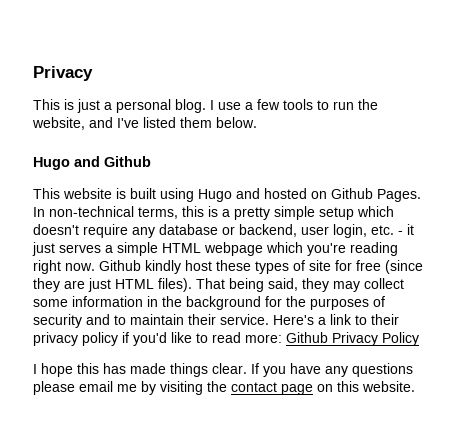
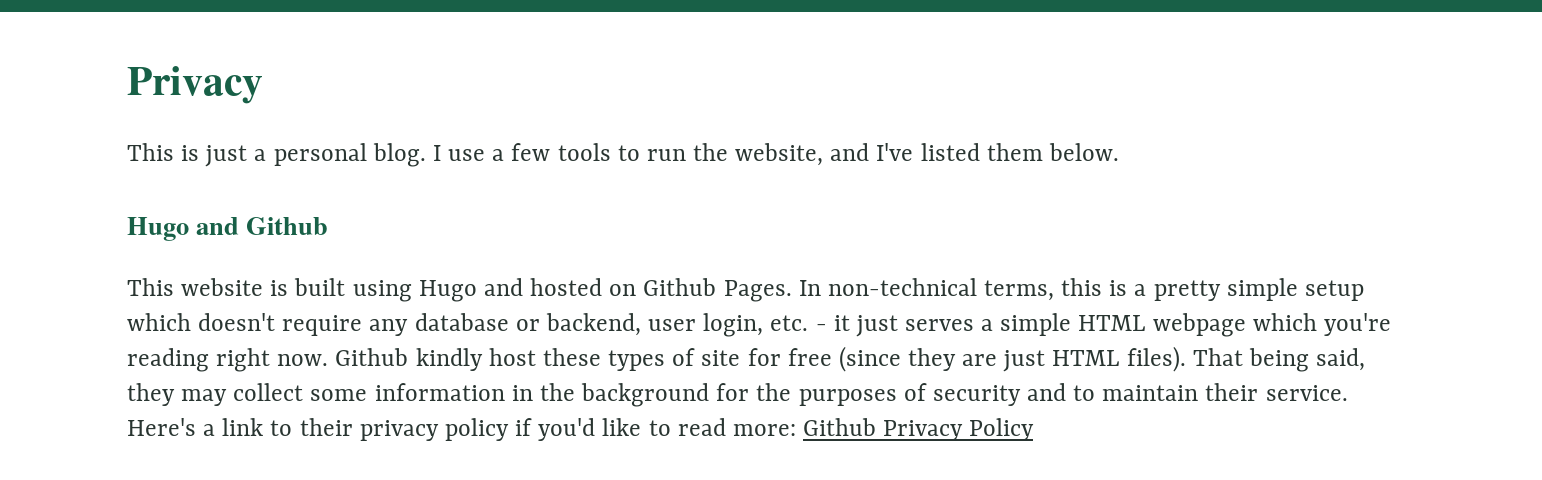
- I hope this has made things clear. If you have any questions please email me by visiting the contact page on this website.

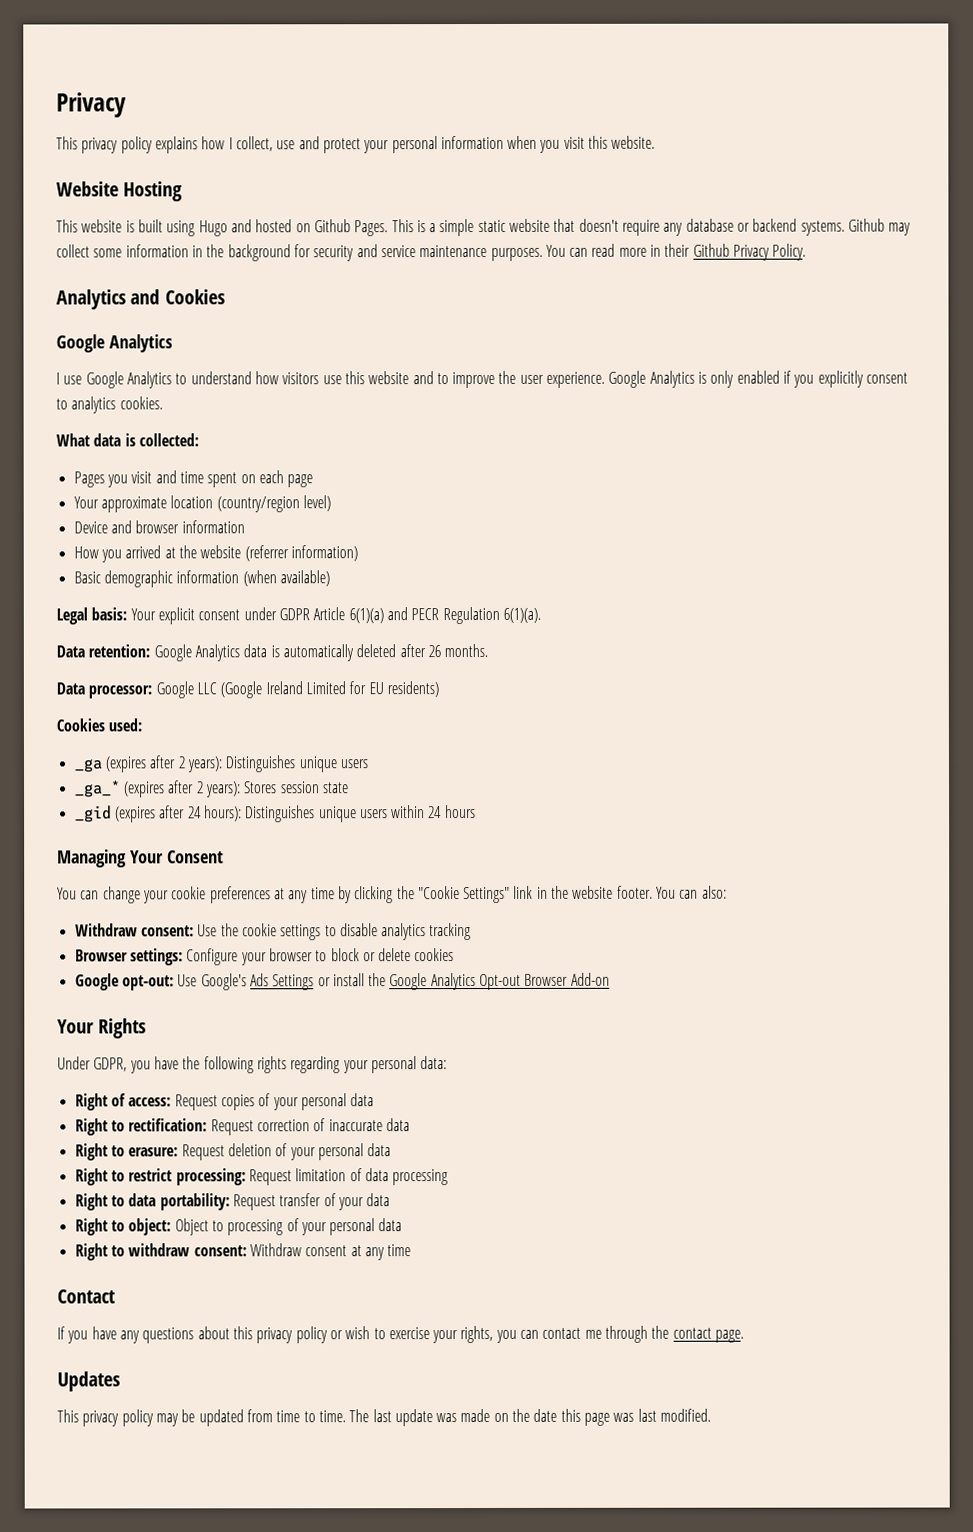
- This is just a personal blog. I use a few tools to run the website, and I've listed them below.
- Hugo and Github
+ This privacy policy explains how I collect, use and protect your personal information when you visit this website.
+ Website Hosting
- In non-technical terms, this is a pretty simple setup which doesn't require any database or backend, user login, etc. - it just serves a simple HTML webpage which you're reading right now. Github kindly host these types of site for free (since they are just HTML files). That being said, they may collect some information in the background for the purposes of security and to maintain their service. Here's a link to their privacy policy if you'd like to read more: Github Privacy Policy
+ This is a simple static website that doesn't require any database or backend systems. Github may collect some information in the background for security and service maintenance purposes. You can read more in their Github Privacy Policy.
+ Analytics and Cookies
+ Google Analytics
+ I use Google Analytics to understand how visitors use this website and to improve the user experience. Google Analytics is only enabled if you explicitly consent to analytics cookies.
+ What data is collected:
+ Pages you visit and time spent on each page
+ Your approximate location (country/region level)
+ Device and browser information
+ How you arrived at the website (referrer information)
+ Basic demographic information (when available)
+ Legal basis: Your explicit consent under GDPR Article 6(1)(a) and PECR Regulation 6(1)(a).
+ Data retention: Google Analytics data is automatically deleted after 26 months.
+ Data processor: Google LLC (Google Ireland Limited for EU residents)
+ Cookies used:
+ _ga (expires after 2 years): Distinguishes unique users
+ _ga_* (expires after 2 years): Stores session state
+ _gid (expires after 24 hours): Distinguishes unique users within 24 hours
+ Managing Your Consent
+ You can change your cookie preferences at any time by clicking the "Cookie Settings" link in the website footer. You can also:
+ Withdraw consent: Use the cookie settings to disable analytics tracking
+ Browser settings: Configure your browser to block or delete cookies
+ Google opt-out: Use Google's Ads Settings or install the Google Analytics Opt-out Browser Add-on
+ Your Rights
+ Under GDPR, you have the following rights regarding your personal data:
+ Right of access: Request copies of your personal data
+ Right to rectification: Request correction of inaccurate data
+ Right to erasure: Request deletion of your personal data
+ Right to restrict processing: Request limitation of data processing
+ Right to data portability: Request transfer of your data
+ Right to object: Object to processing of your personal data
+ Right to withdraw consent: Withdraw consent at any time
+ Contact
+ If you have any questions about this privacy policy or wish to exercise your rights, you can contact me through the contact page.
+ Updates
+ This privacy policy may be updated from time to time. The last update was made on the date this page was last modified.

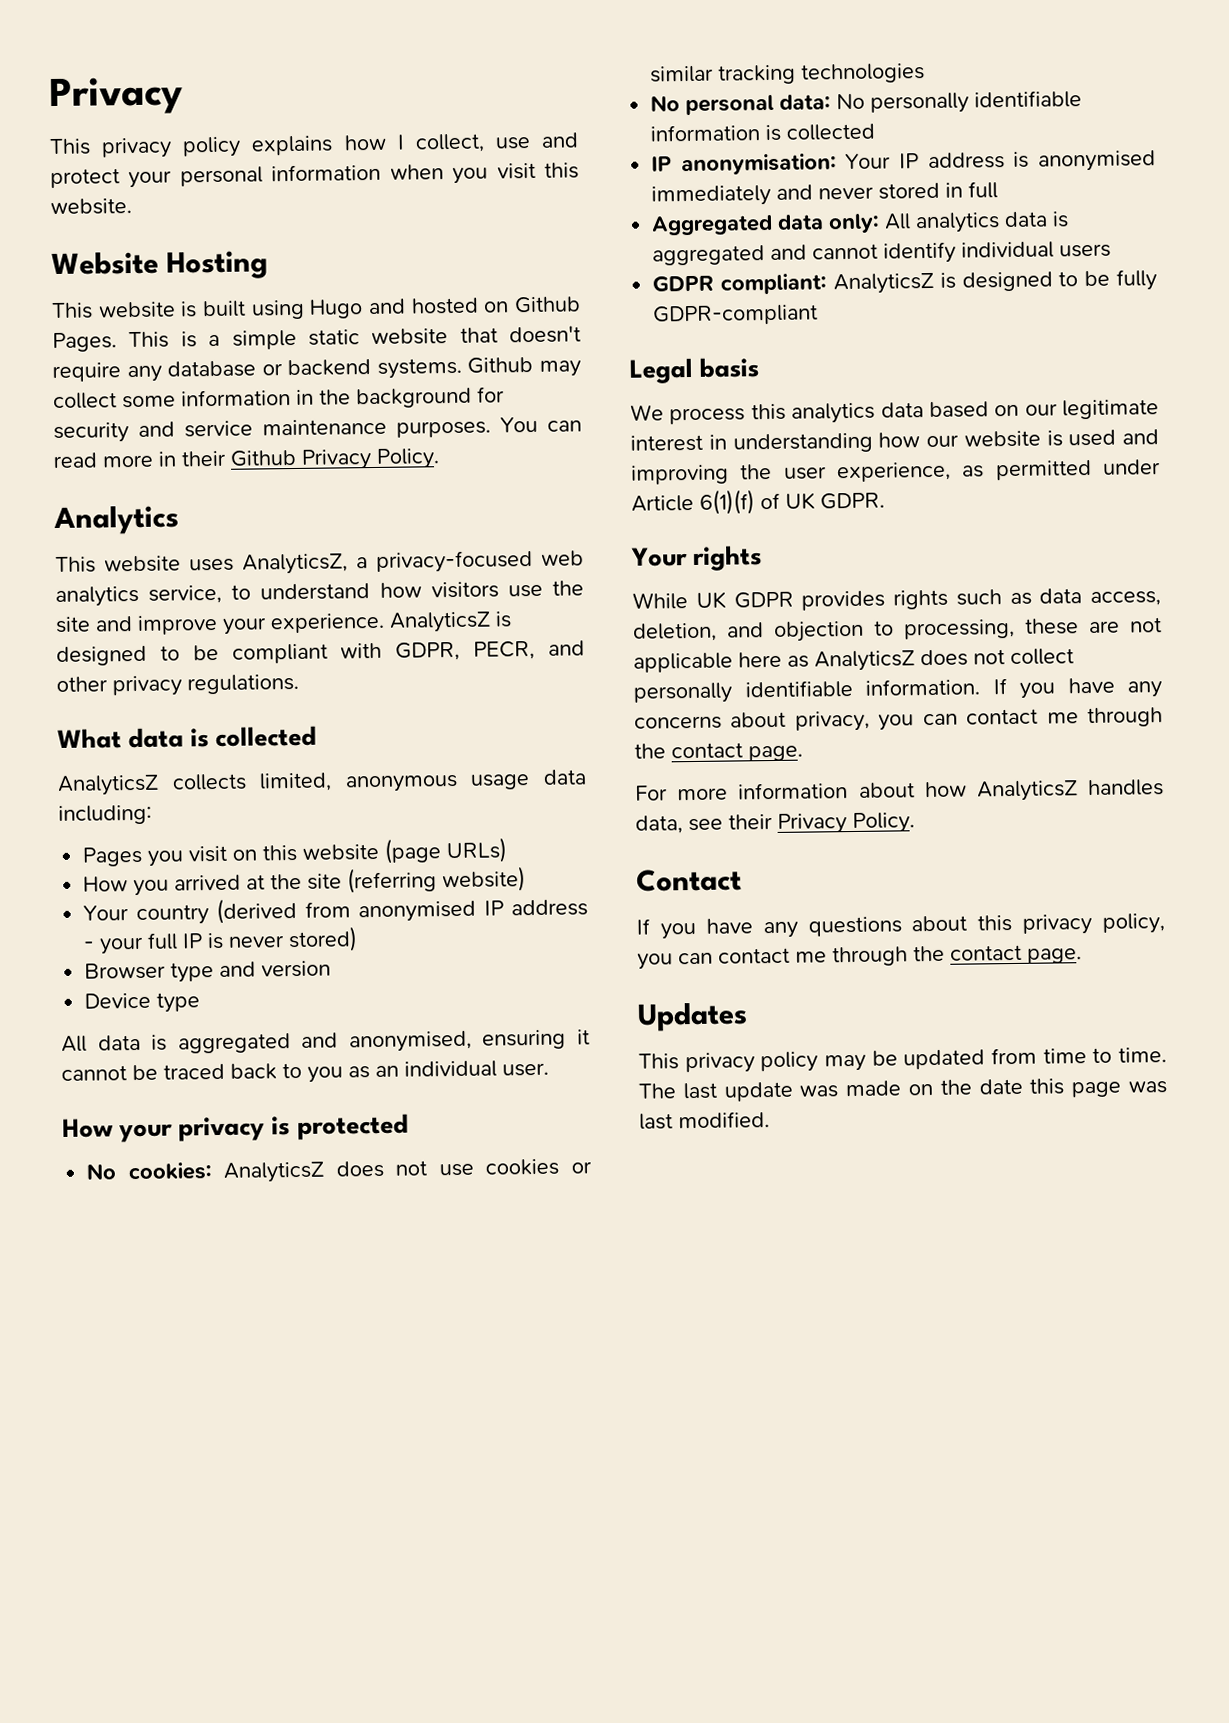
- Analytics and Cookies
- Google Analytics
- I use Google Analytics to understand how visitors use this website and to improve the user experience. Google Analytics is only enabled if you explicitly consent to analytics cookies.
- What data is collected:
- Pages you visit and time spent on each page
- Your approximate location (country/region level)
- Device and browser information
+ Analytics
+ This website uses AnalyticsZ, a privacy-focused web analytics service, to understand how visitors use the site and improve your experience. AnalyticsZ is designed to be compliant with GDPR, PECR, and other privacy regulations.
+ What data is collected
+ AnalyticsZ collects limited, anonymous usage data including:
+ Pages you visit on this website (page URLs)
- How you arrived at the website (referrer information)
- Basic demographic information (when available)
- Legal basis: Your explicit consent under GDPR Article 6(1)(a) and PECR Regulation 6(1)(a).
- Data retention: Google Analytics data is automatically deleted after 26 months.
- Data processor: Google LLC (Google Ireland Limited for EU residents)
- Cookies used:
- _ga (expires after 2 years): Distinguishes unique users
- _ga_* (expires after 2 years): Stores session state
- _gid (expires after 24 hours): Distinguishes unique users within 24 hours
- Managing Your Consent
- You can change your cookie preferences at any time by clicking the "Cookie Settings" link in the website footer. You can also:
- Withdraw consent: Use the cookie settings to disable analytics tracking
- Browser settings: Configure your browser to block or delete cookies
- Google opt-out: Use Google's Ads Settings or install the Google Analytics Opt-out Browser Add-on
- Your Rights
- Under GDPR, you have the following rights regarding your personal data:
- Right of access: Request copies of your personal data
- Right to rectification: Request correction of inaccurate data
- Right to erasure: Request deletion of your personal data
- Right to restrict processing: Request limitation of data processing
- Right to data portability: Request transfer of your data
- Right to object: Object to processing of your personal data
- Right to withdraw consent: Withdraw consent at any time
+ How you arrived at the site (referring website)
+ Your country (derived from anonymised IP address - your full IP is never stored)
+ Browser type and version
+ Device type
+ All data is aggregated and anonymised, ensuring it cannot be traced back to you as an individual user.
+ How your privacy is protected
+ No cookies: AnalyticsZ does not use cookies or similar tracking technologies
+ No personal data: No personally identifiable information is collected
+ IP anonymisation: Your IP address is anonymised immediately and never stored in full
+ Aggregated data only: All analytics data is aggregated and cannot identify individual users
+ GDPR compliant: AnalyticsZ is designed to be fully GDPR-compliant
+ Legal basis
+ We process this analytics data based on our legitimate interest in understanding how our website is used and improving the user experience, as permitted under Article 6(1)(f) of UK GDPR.
+ Your rights
+ While UK GDPR provides rights such as data access, deletion, and objection to processing, these are not applicable here as AnalyticsZ does not collect personally identifiable information. If you have any concerns about privacy, you can contact me through the contact page.
+ For more information about how AnalyticsZ handles data, see their Privacy Policy.
- If you have any questions about this privacy policy or wish to exercise your rights, you can contact me through the contact page.
+ If you have any questions about this privacy policy, you can contact me through the contact page.

